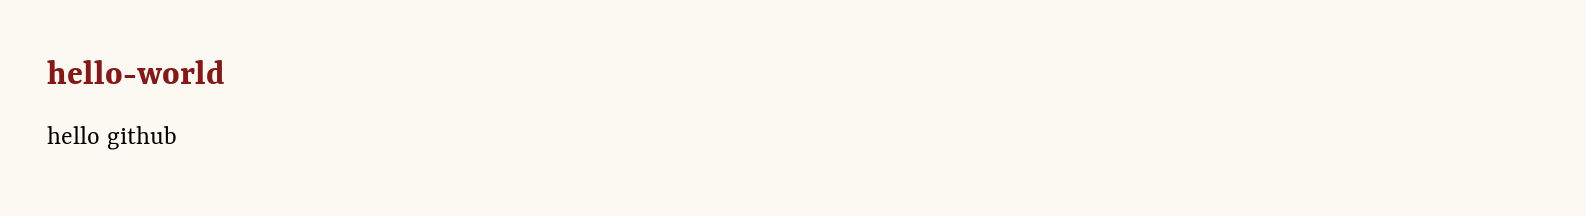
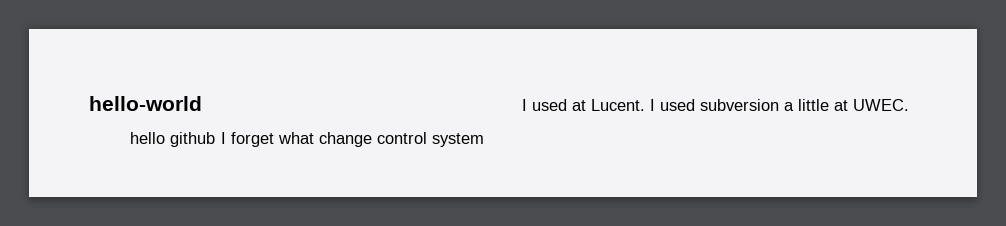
- hello github
+ hello github I forget what change control system I used at Lucent. I used subversion a little at UWEC.

